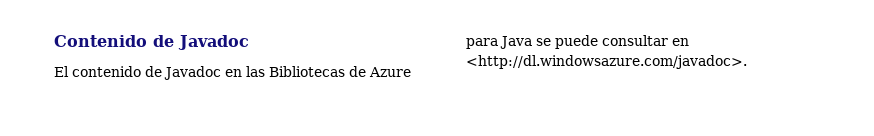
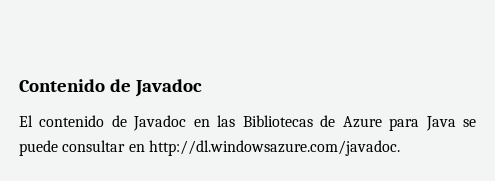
- El contenido de Javadoc en las Bibliotecas de Azure para Java se puede consultar en <http://dl.windowsazure.com/javadoc>.
+ El contenido de Javadoc en las Bibliotecas de Azure para Java se puede consultar en http://dl.windowsazure.com/javadoc.

